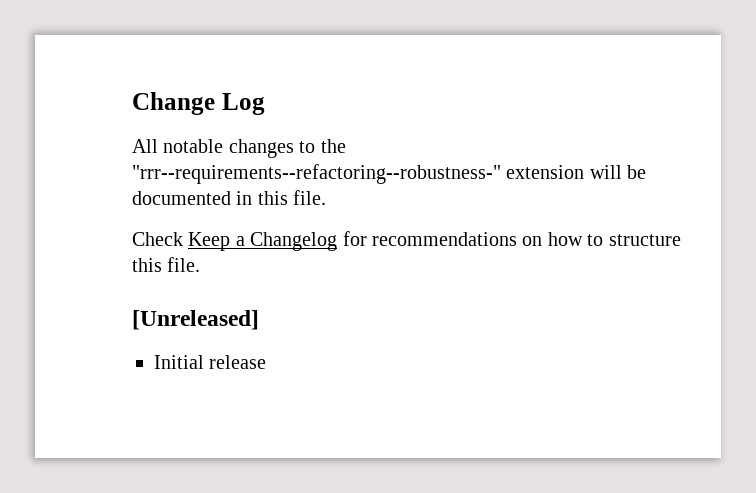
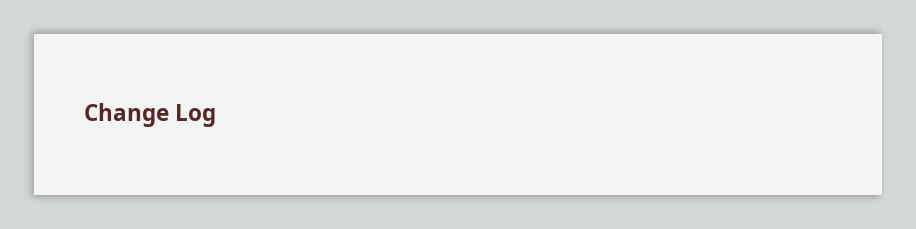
- All notable changes to the "rrr--requirements--refactoring--robustness-" extension will be documented in this file.
- Check Keep a Changelog for recommendations on how to structure this file.
- [Unreleased]
- Initial release

